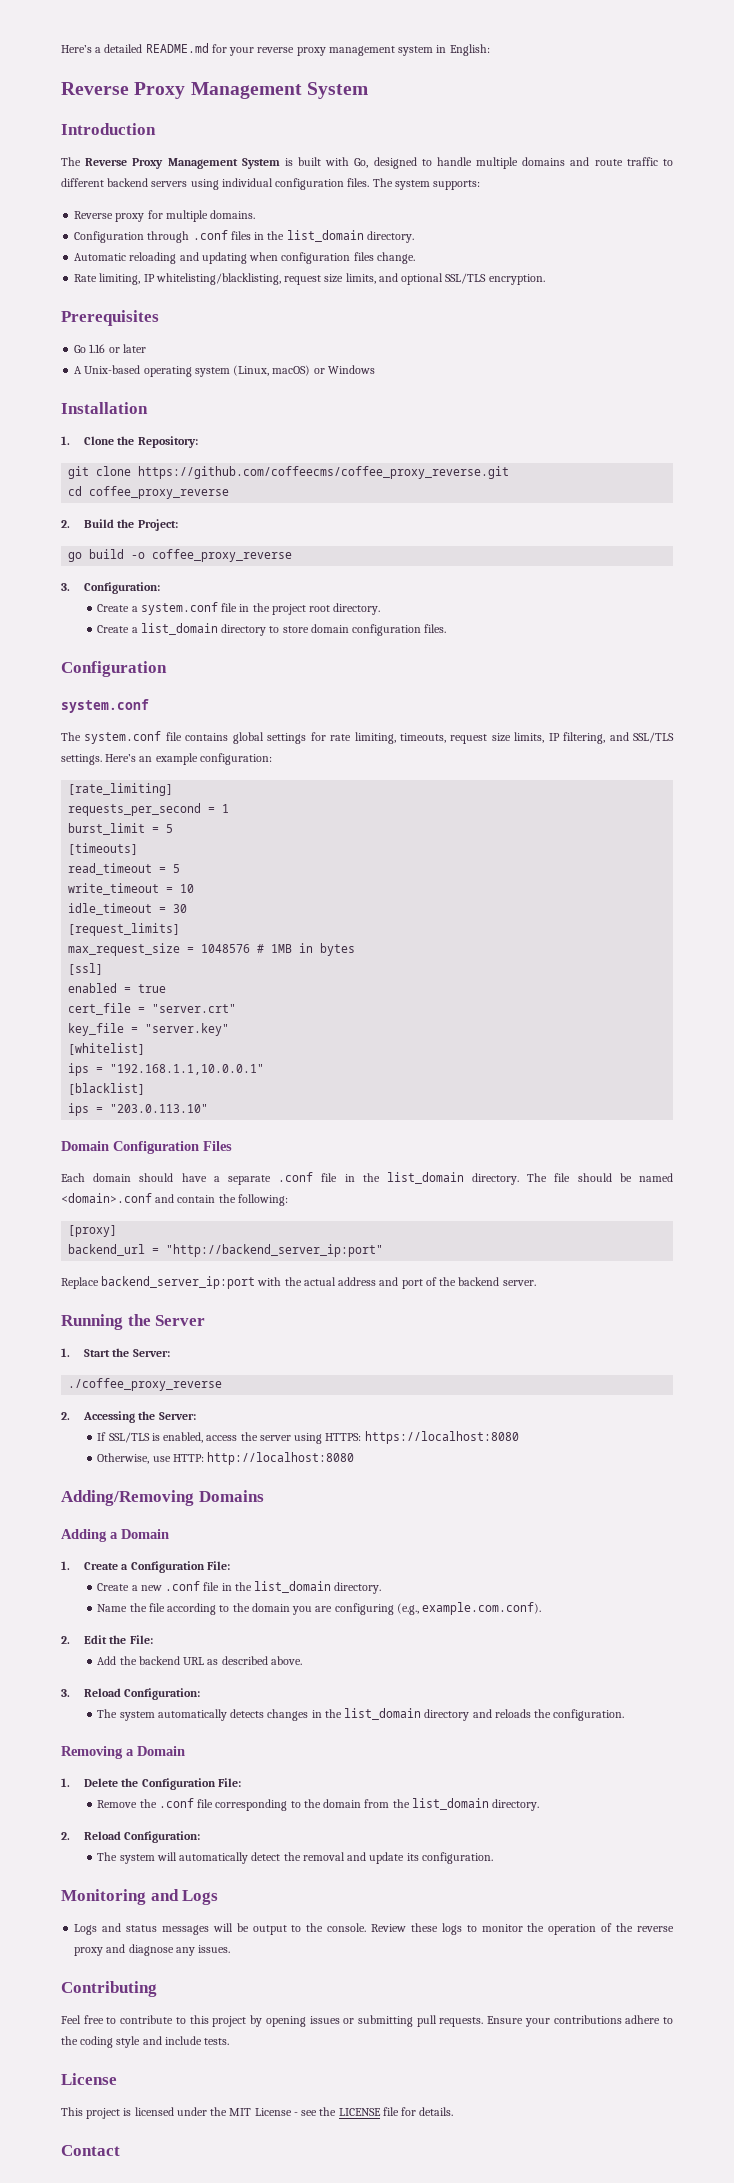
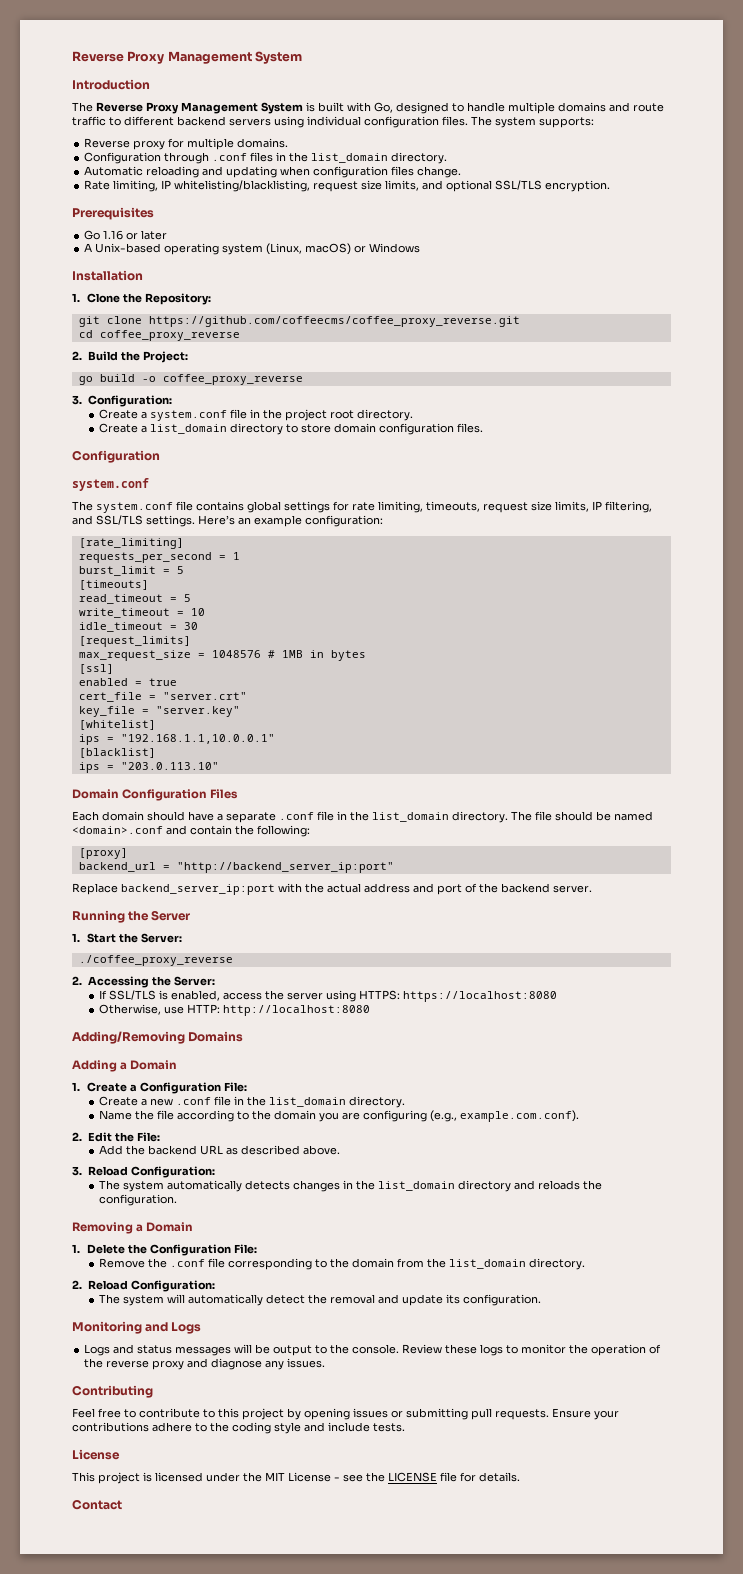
- Here’s a detailed README.md for your reverse proxy management system in English:

